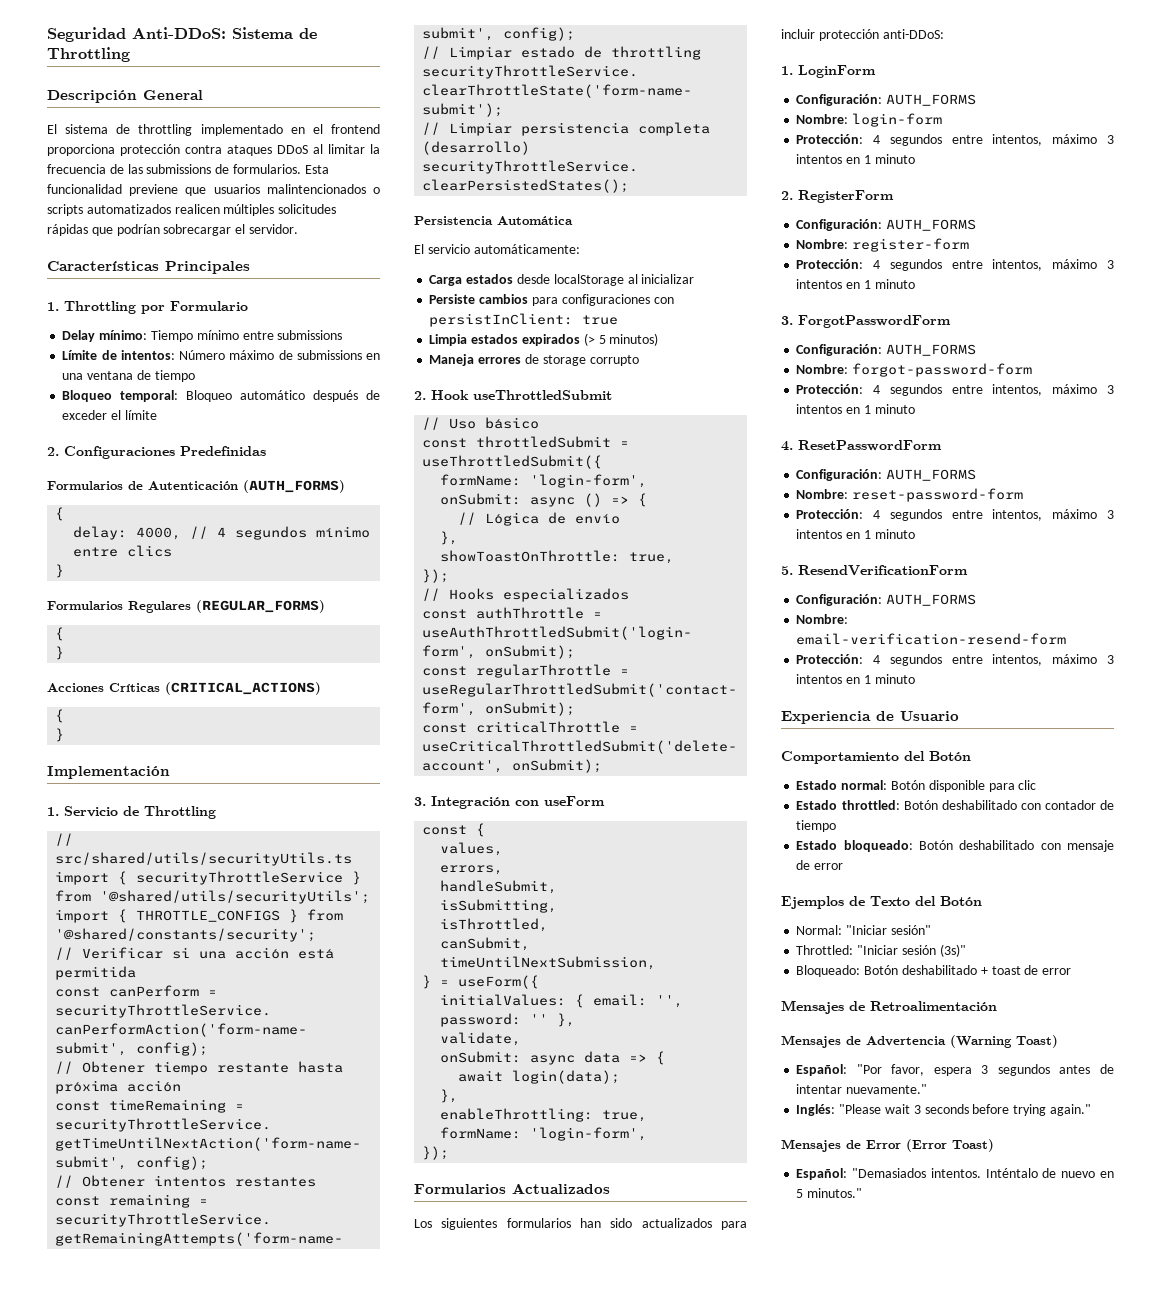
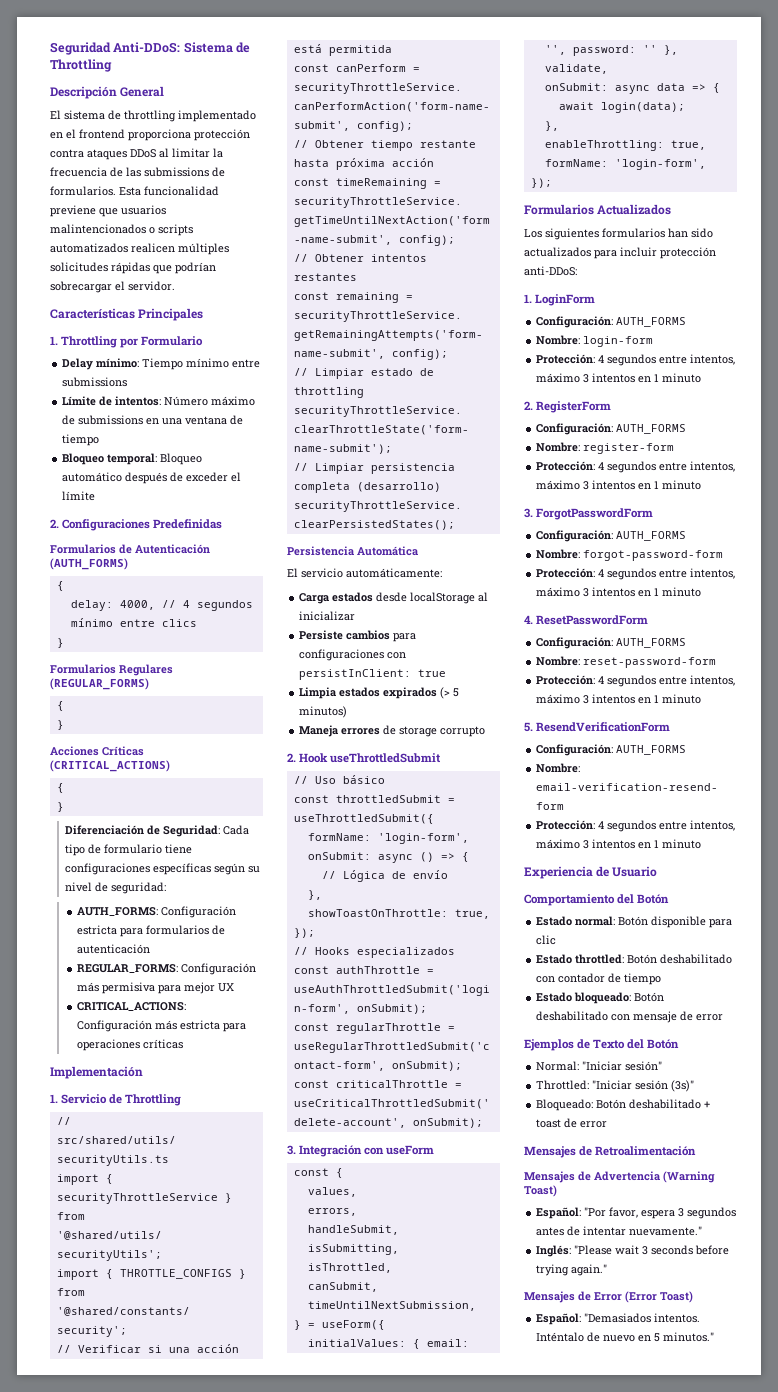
+ Diferenciación de Seguridad: Cada tipo de formulario tiene configuraciones específicas según su nivel de seguridad:
+ AUTH_FORMS: Configuración estricta para formularios de autenticación
+ REGULAR_FORMS: Configuración más permisiva para mejor UX
+ CRITICAL_ACTIONS: Configuración más estricta para operaciones críticas

